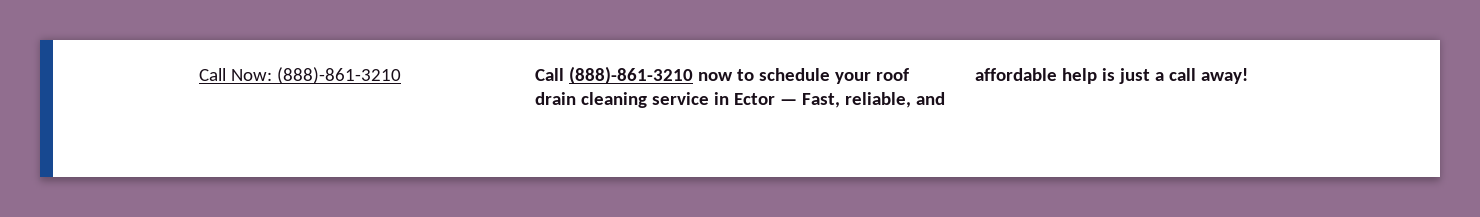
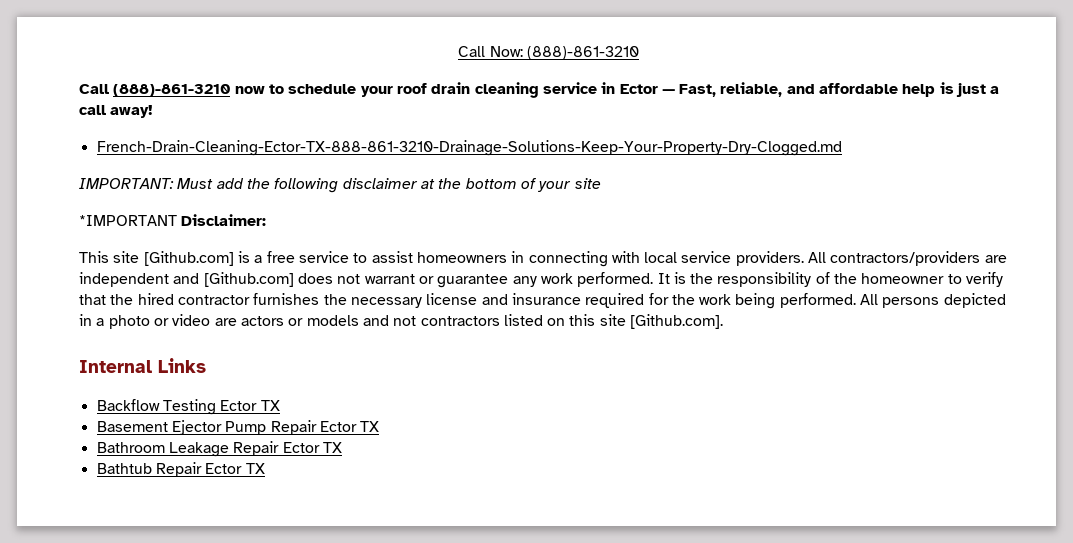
+ French-Drain-Cleaning-Ector-TX-888-861-3210-Drainage-Solutions-Keep-Your-Property-Dry-Clogged.md
+ IMPORTANT: Must add the following disclaimer at the bottom of your site
+ *IMPORTANT Disclaimer:
+ This site [Github.com] is a free service to assist homeowners in connecting with local service providers. All contractors/providers are independent and [Github.com] does not warrant or guarantee any work performed. It is the responsibility of the homeowner to verify that the hired contractor furnishes the necessary license and insurance required for the work being performed. All persons depicted in a photo or video are actors or models and not contractors listed on this site [Github.com].
+ Internal Links
+ Backflow Testing Ector TX
+ Basement Ejector Pump Repair Ector TX
+ Bathroom Leakage Repair Ector TX
+ Bathtub Repair Ector TX

